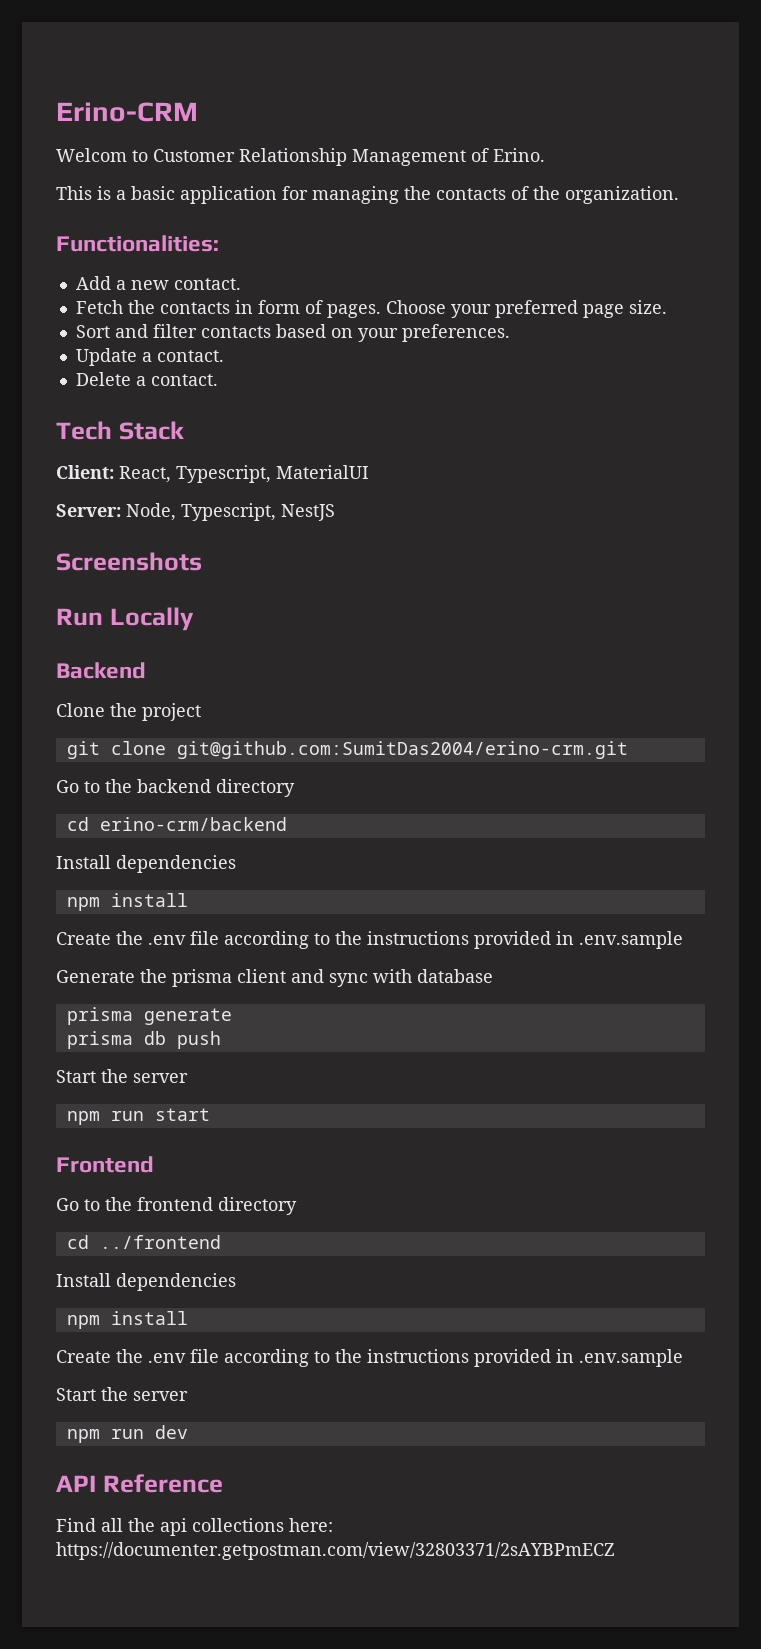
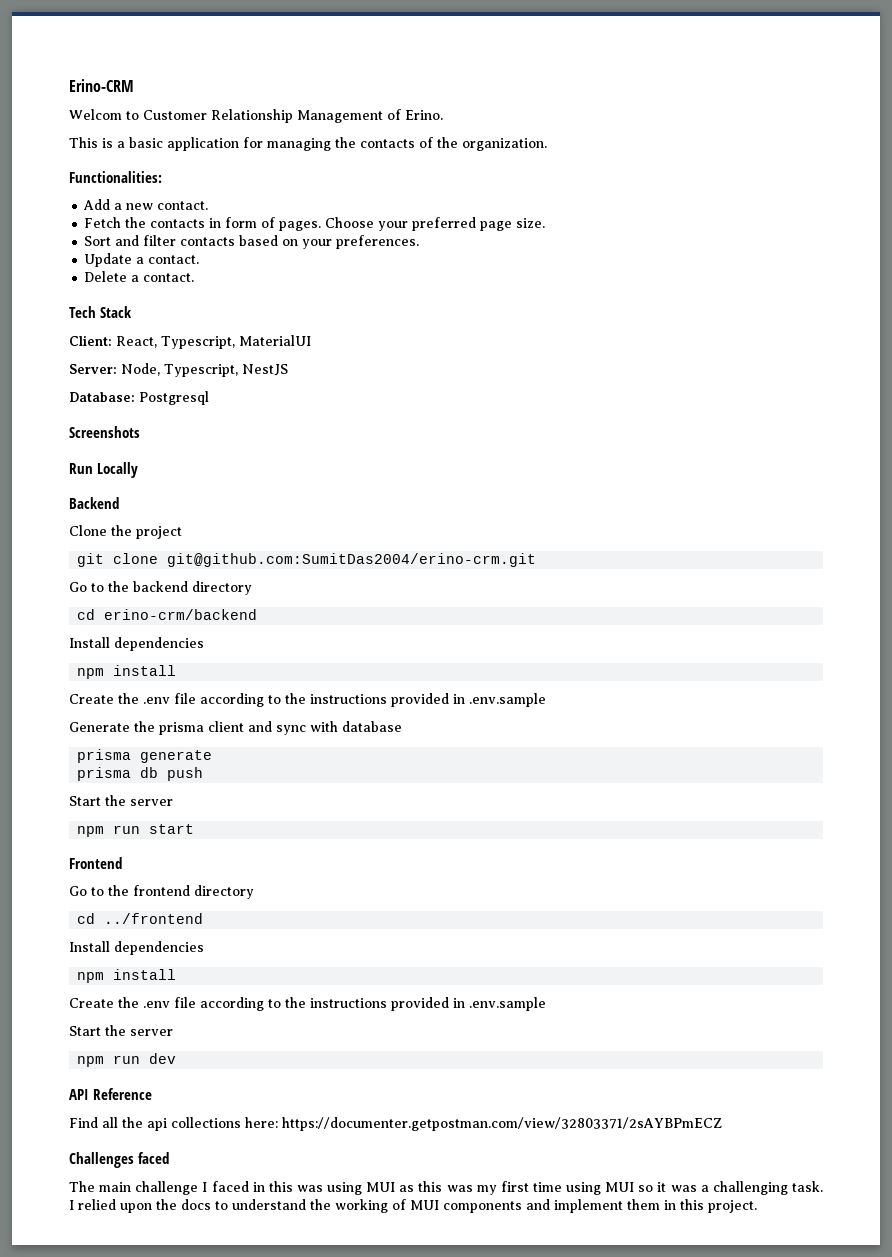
+ Database: Postgresql
+ Challenges faced
+ The main challenge I faced in this was using MUI as this was my first time using MUI so it was a challenging task. I relied upon the docs to understand the working of MUI components and implement them in this project.

